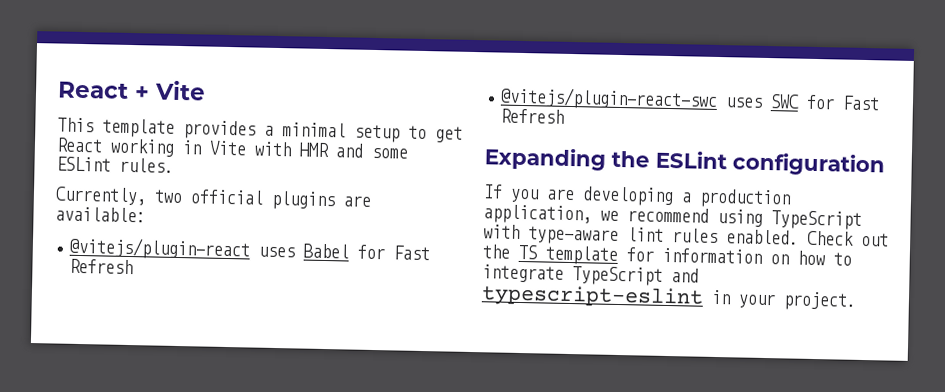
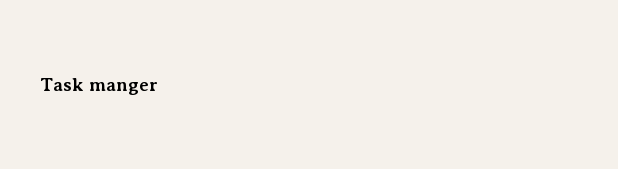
- React + Vite
- This template provides a minimal setup to get React working in Vite with HMR and some ESLint rules.
- Currently, two official plugins are available:
- @vitejs/plugin-react uses Babel for Fast Refresh
- @vitejs/plugin-react-swc uses SWC for Fast Refresh
- Expanding the ESLint configuration
- If you are developing a production application, we recommend using TypeScript with type-aware lint rules enabled. Check out the TS template for information on how to integrate TypeScript and typescript-eslint in your project.
+ Task manger

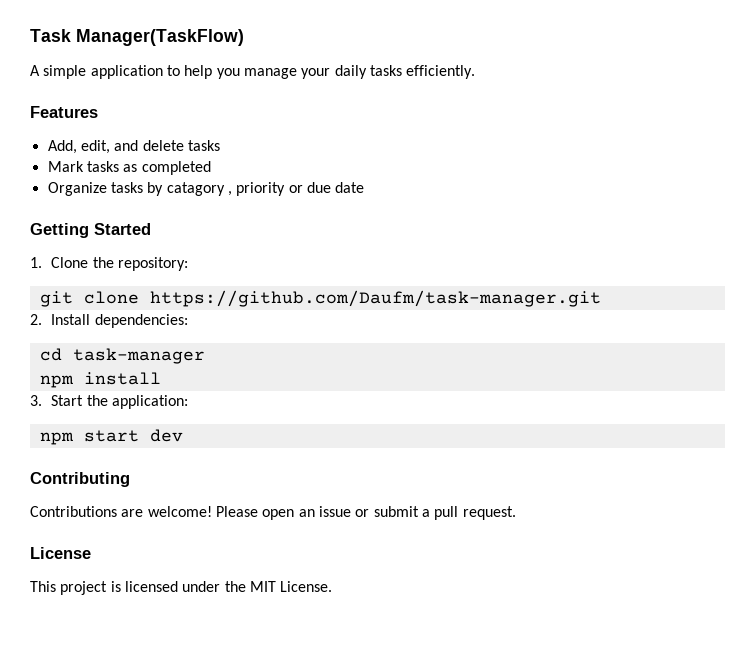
- Task manger
+ Task Manager(TaskFlow)
+ A simple application to help you manage your daily tasks efficiently.
+ Features
+ Add, edit, and delete tasks
+ Mark tasks as completed
+ Organize tasks by catagory , priority or due date
+ Getting Started
+ 1. Clone the repository:
+ git clone https://github.com/Daufm/task-manager.git
+ 2. Install dependencies:
+ cd task-manager
+ npm install
+ 3. Start the application:
+ npm start dev
+ Contributing
+ Contributions are welcome! Please open an issue or submit a pull request.
+ License
+ This project is licensed under the MIT License.

